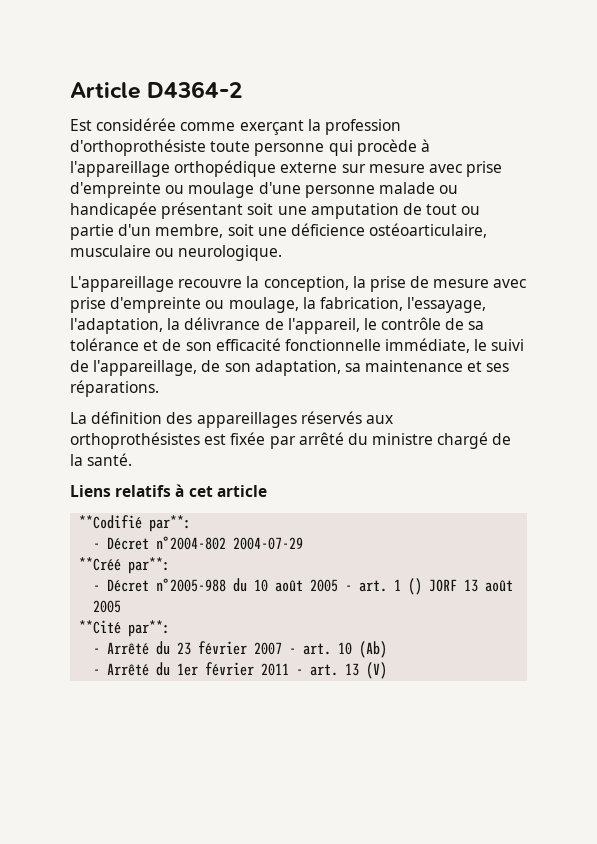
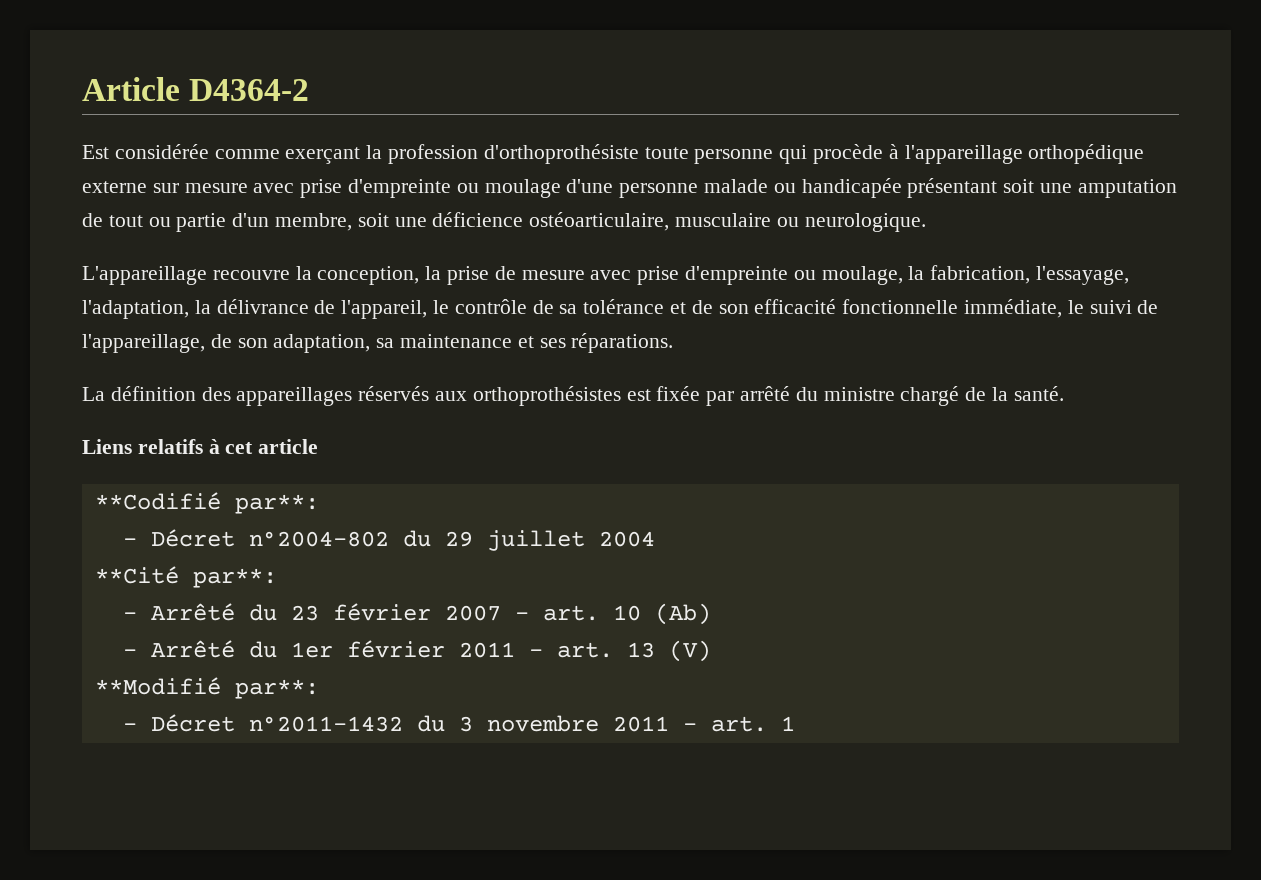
- - Décret n°2004-802 2004-07-29
- **Créé par**:
- - Décret n°2005-988 du 10 août 2005 - art. 1 () JORF 13 août 2005
+ - Décret n°2004-802 du 29 juillet 2004
+ **Modifié par**:
+ - Décret n°2011-1432 du 3 novembre 2011 - art. 1

